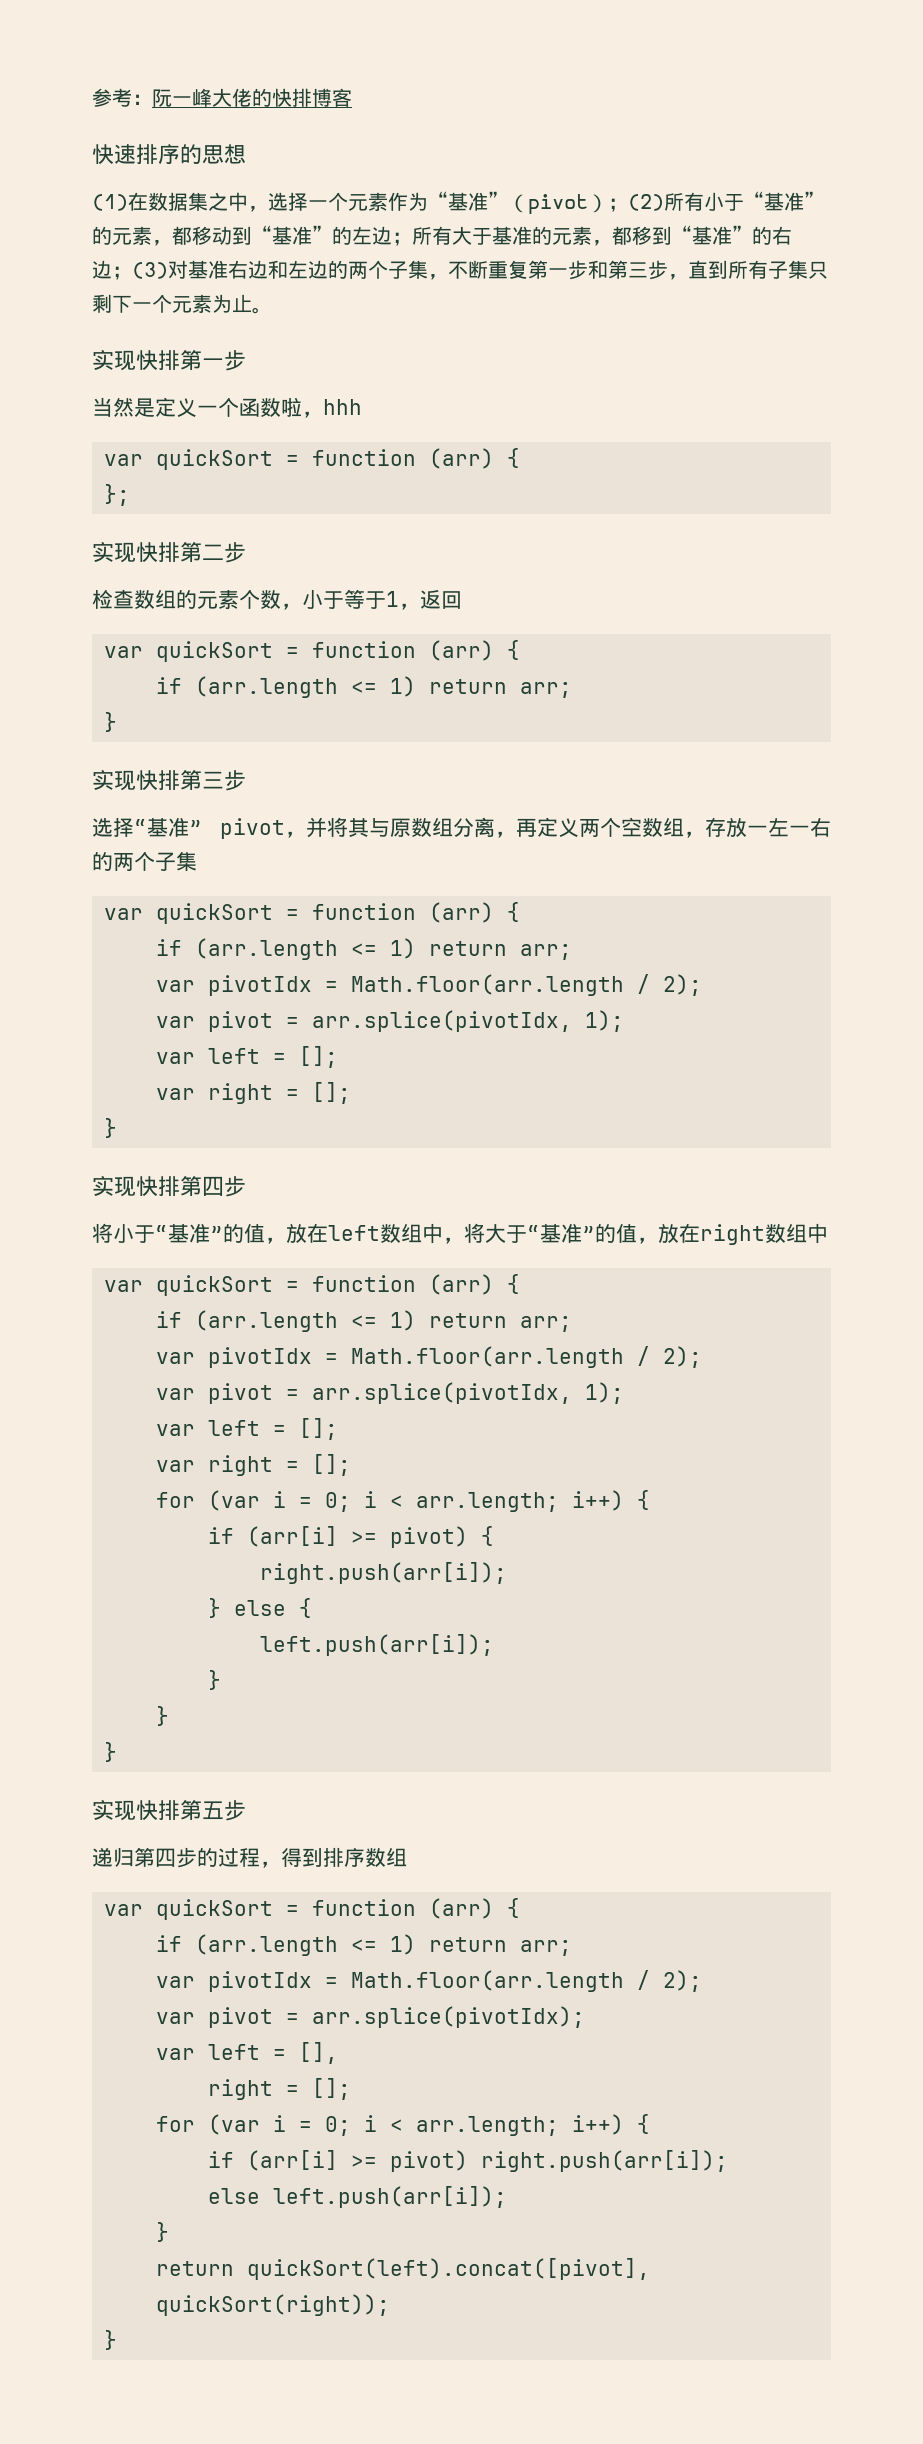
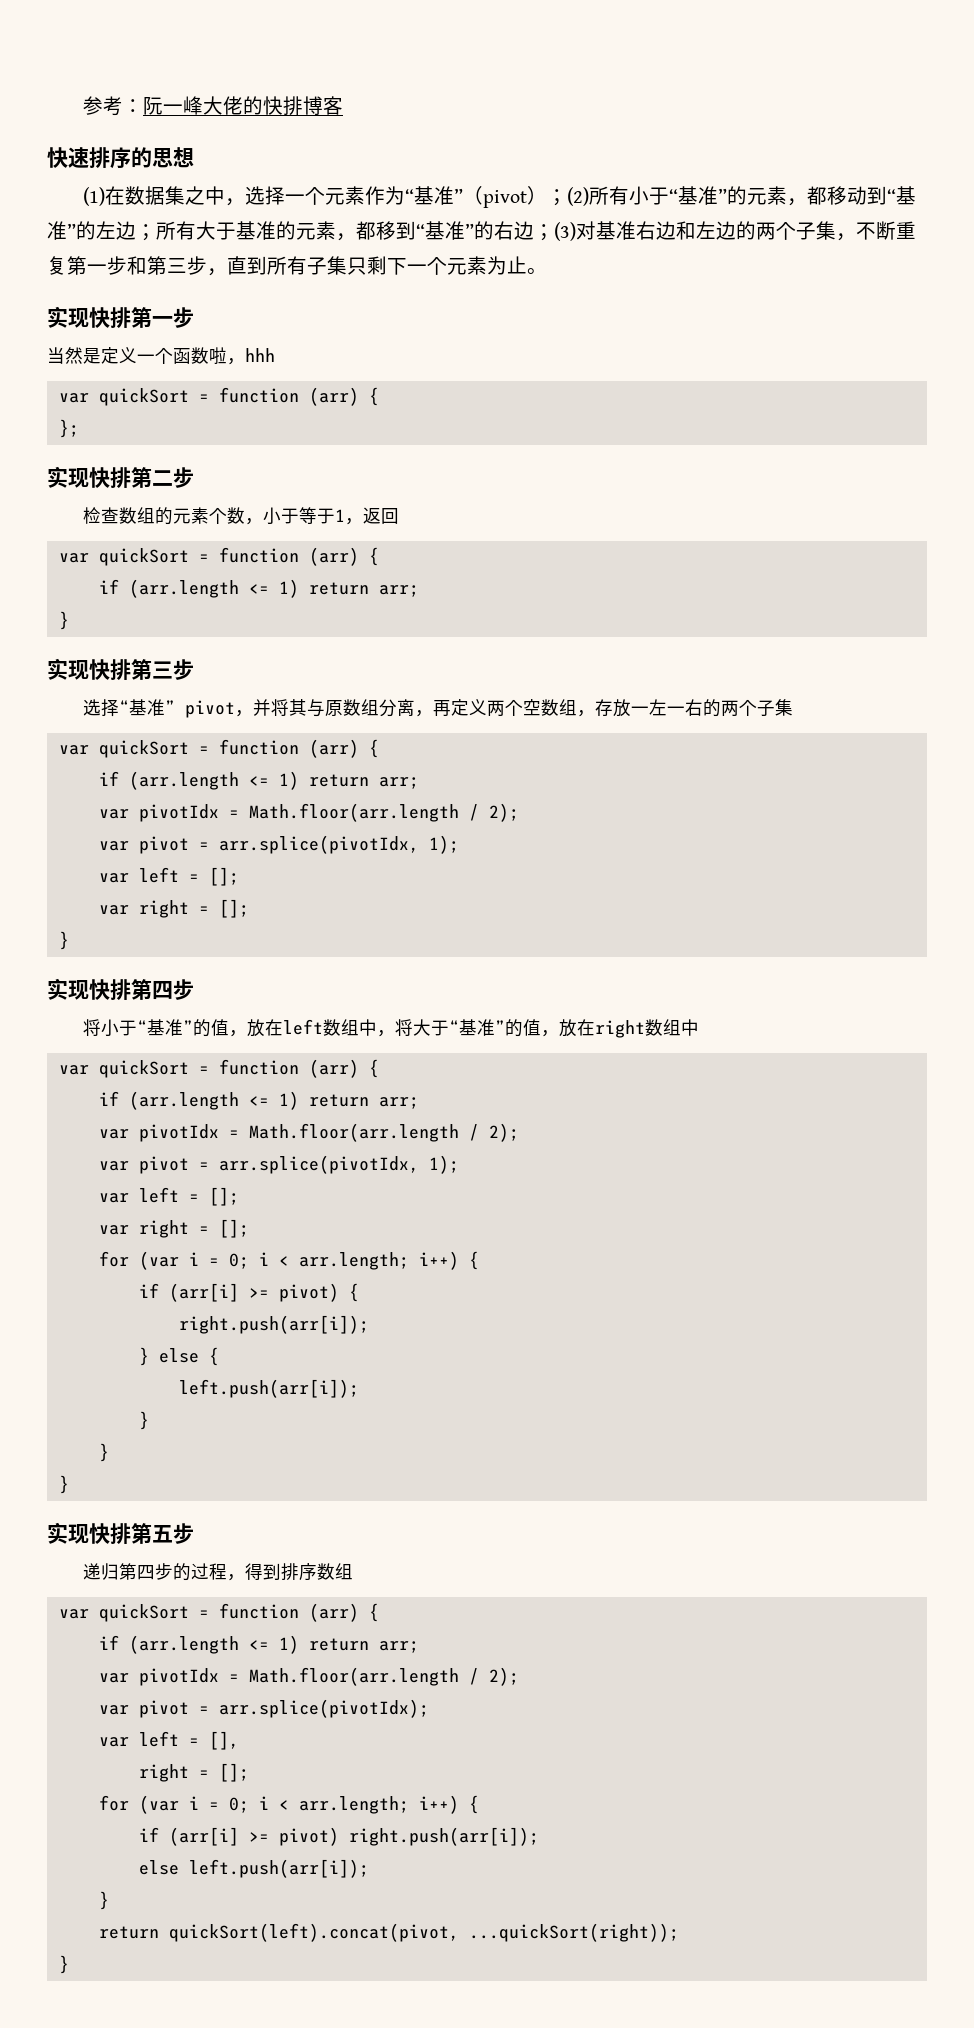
- return quickSort(left).concat([pivot], quickSort(right));
+ return quickSort(left).concat(pivot, ...quickSort(right));

